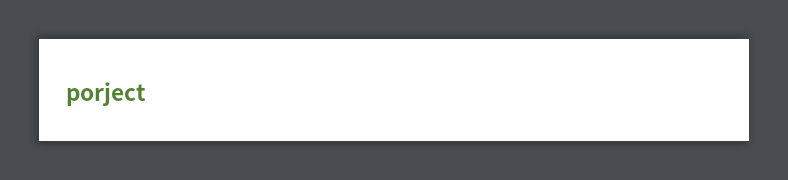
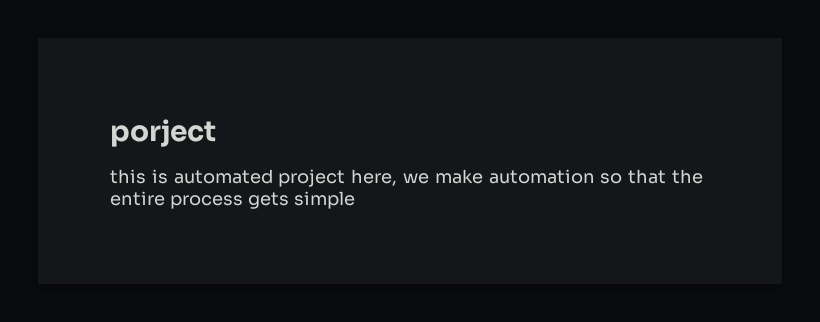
+ this is automated project here, we make automation so that the entire process gets simple

